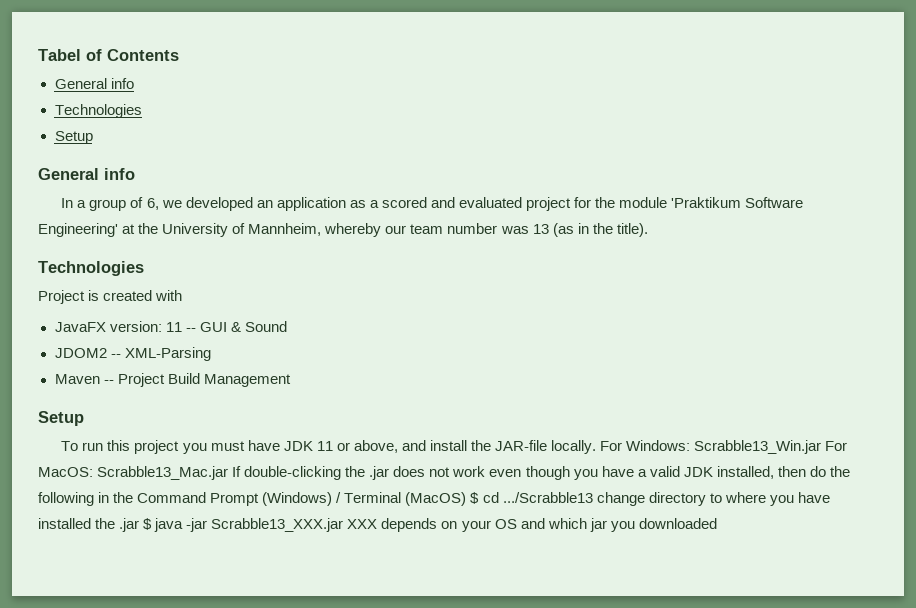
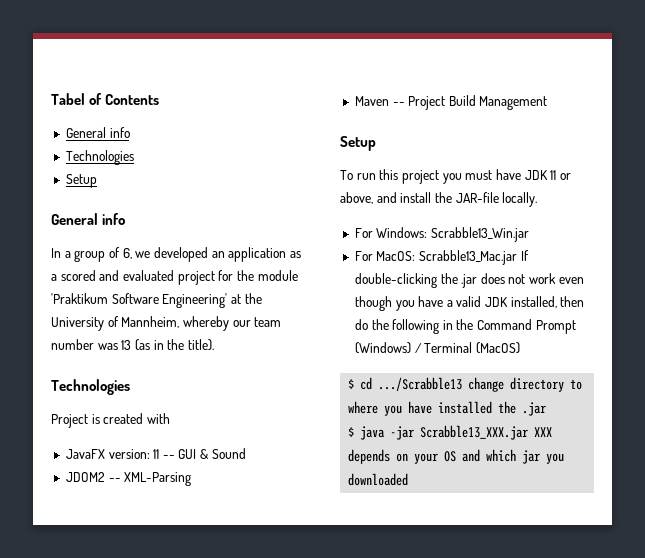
- To run this project you must have JDK 11 or above, and install the JAR-file locally. For Windows:
+ To run this project you must have JDK 11 or above, and install the JAR-file locally.
+ For Windows:
- Scrabble13_Win.jar For MacOS:
+ Scrabble13_Win.jar
+ For MacOS:
- Scrabble13_Mac.jar If double-clicking the .jar does not work even though you have a valid JDK installed, then do the following in the Command Prompt (Windows) / Terminal (MacOS) $ cd .../Scrabble13 change directory to where you have installed the .jar $ java -jar Scrabble13_XXX.jar XXX depends on your OS and which jar you downloaded
+ Scrabble13_Mac.jar If double-clicking the .jar does not work even though you have a valid JDK installed, then do the following in the Command Prompt (Windows) / Terminal (MacOS)
+ $ cd .../Scrabble13 change directory to where you have installed the .jar
+ $ java -jar Scrabble13_XXX.jar XXX depends on your OS and which jar you downloaded

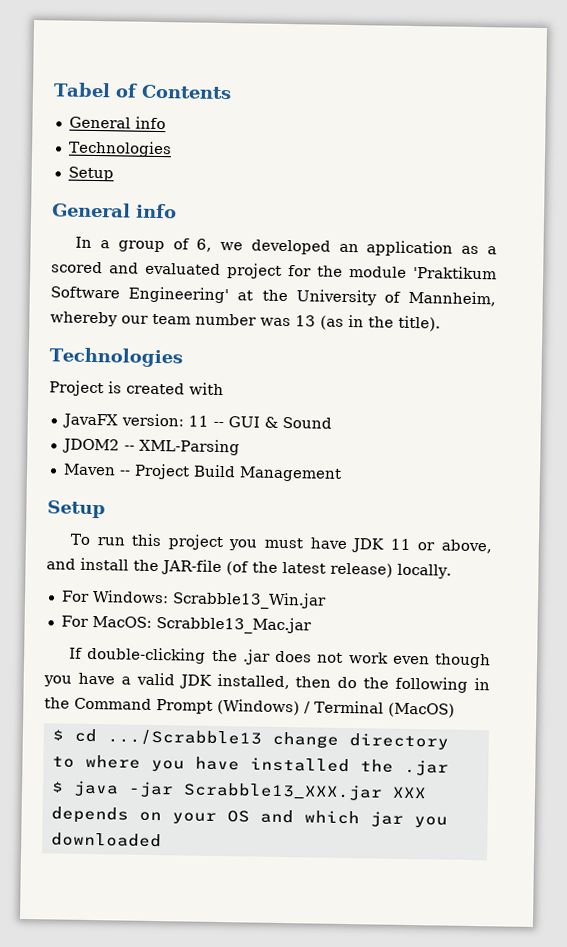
- To run this project you must have JDK 11 or above, and install the JAR-file locally.
+ To run this project you must have JDK 11 or above, and install the JAR-file (of the latest release) locally.
- For MacOS: Scrabble13_Mac.jar If double-clicking the .jar does not work even though you have a valid JDK installed, then do the following in the Command Prompt (Windows) / Terminal (MacOS)
+ For MacOS: Scrabble13_Mac.jar
+ If double-clicking the .jar does not work even though you have a valid JDK installed, then do the following in the Command Prompt (Windows) / Terminal (MacOS)

